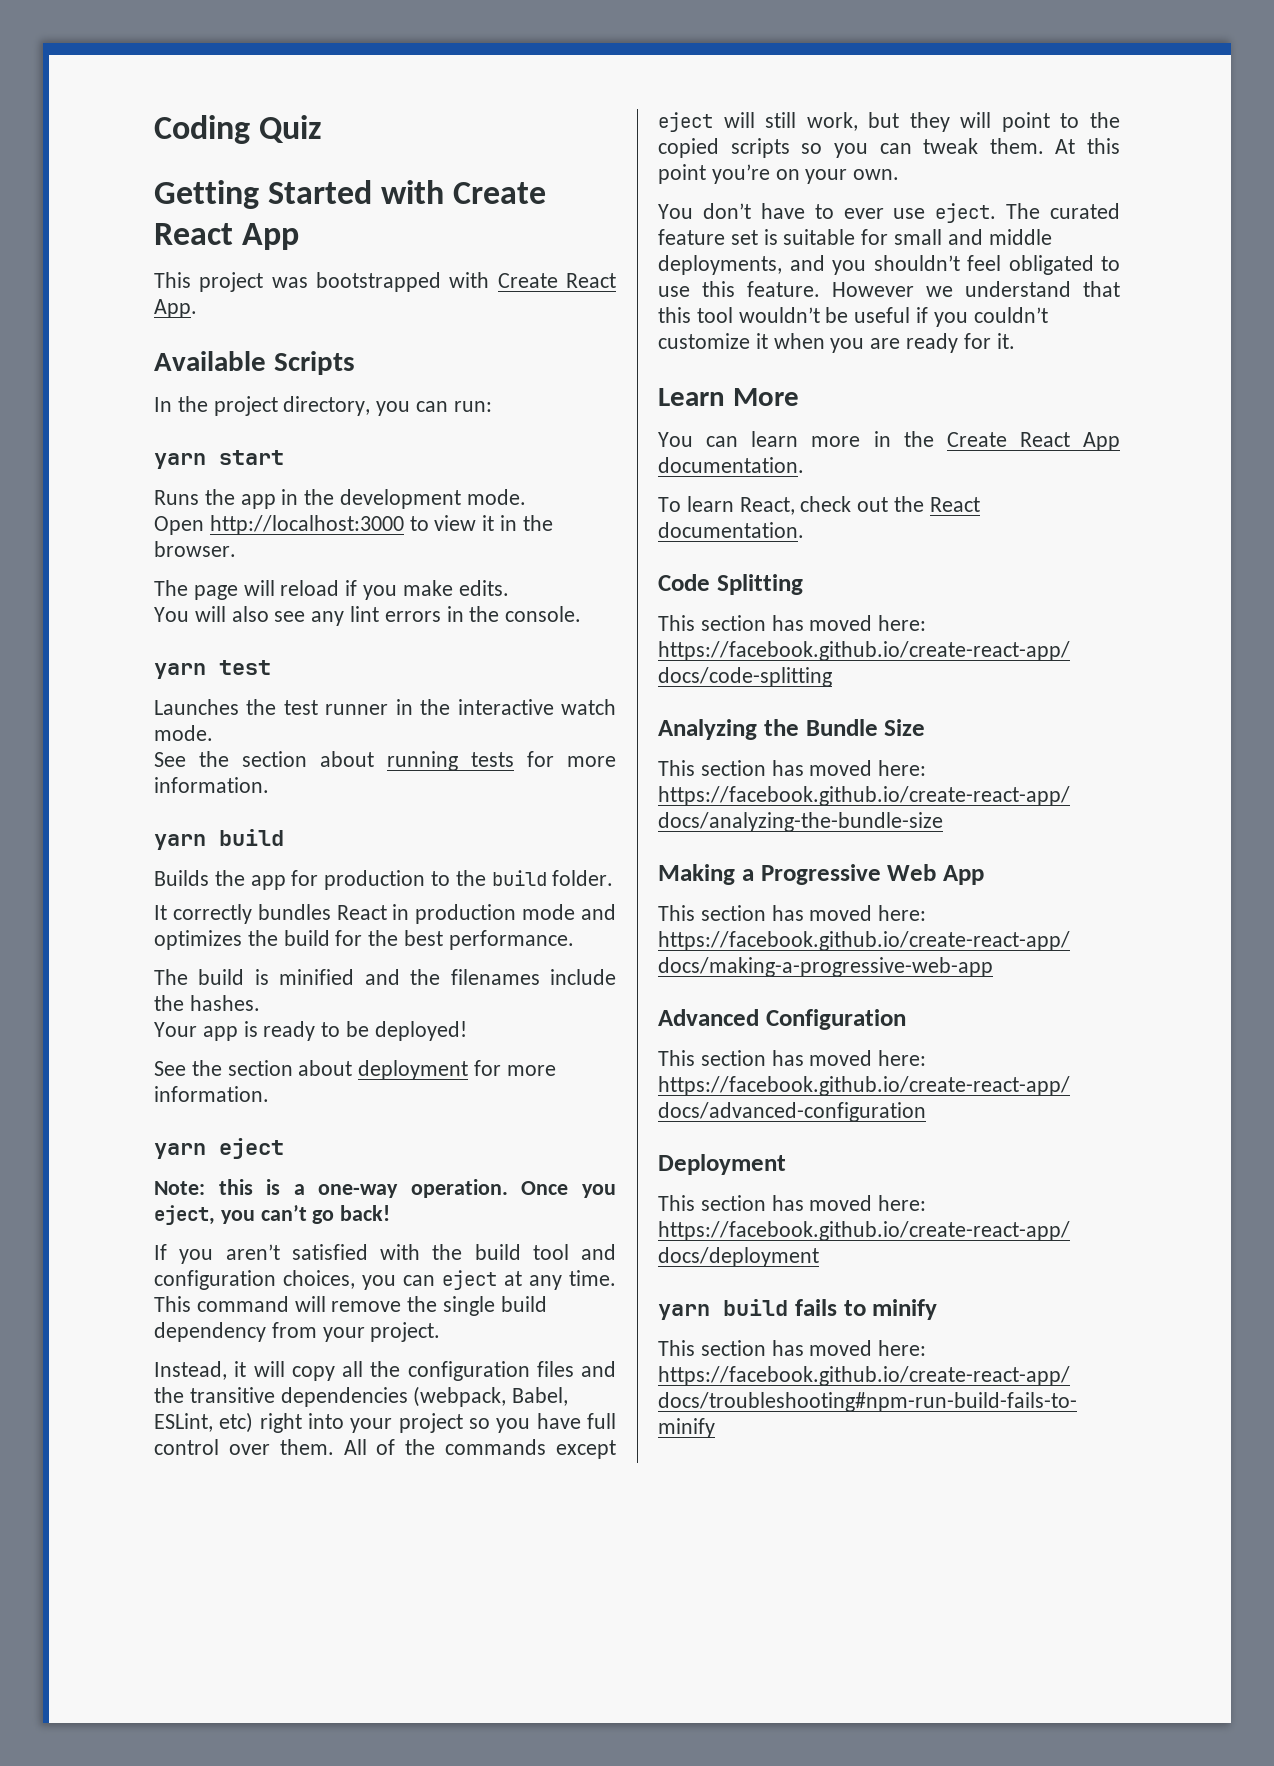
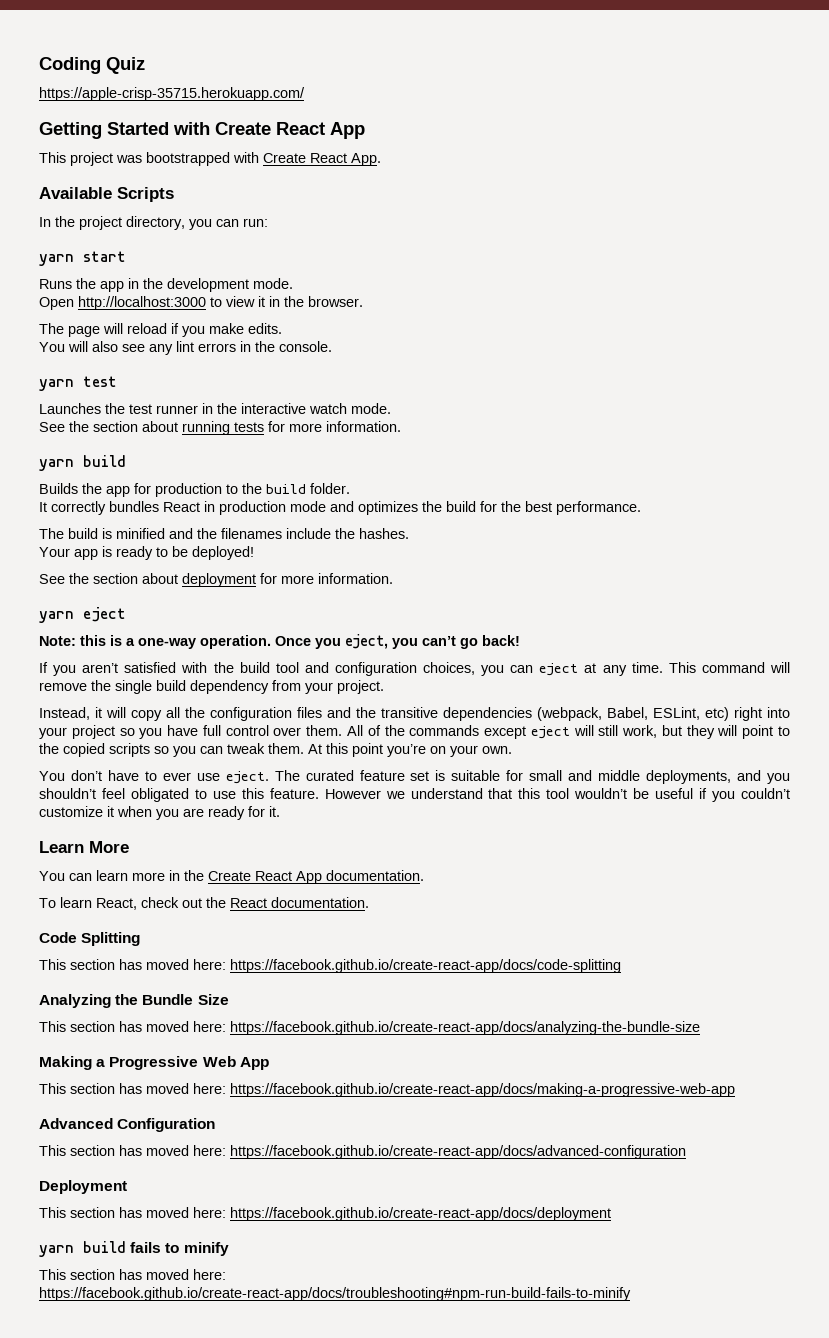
+ https://apple-crisp-35715.herokuapp.com/

